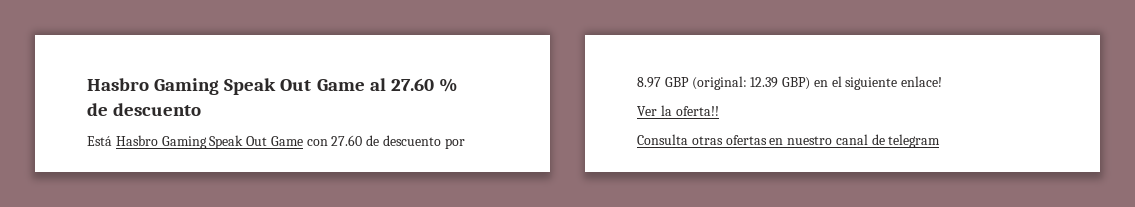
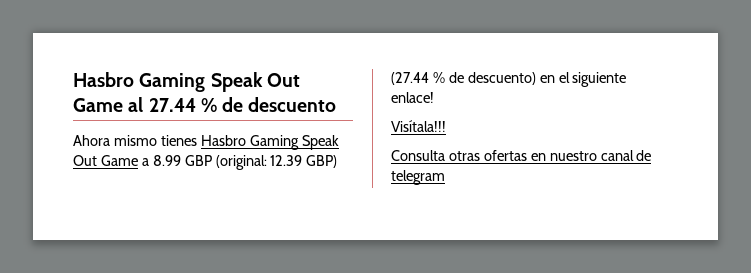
- Hasbro Gaming Speak Out Game al 27.60 % de descuento
+ Hasbro Gaming Speak Out Game al 27.44 % de descuento
- Está Hasbro Gaming Speak Out Game con 27.60 de descuento por 8.97 GBP (original: 12.39 GBP) en el siguiente enlace!
+ Ahora mismo tienes Hasbro Gaming Speak Out Game a 8.99 GBP (original: 12.39 GBP) (27.44 % de descuento) en el siguiente enlace!
- Ver la oferta!!
+ Visítala!!!

